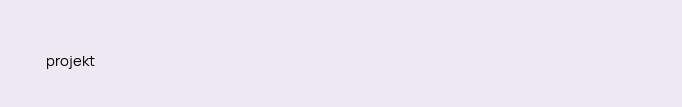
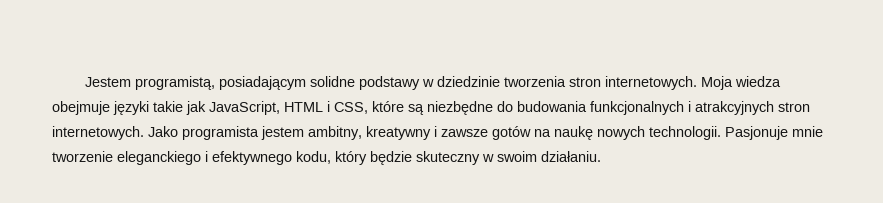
- projekt
+ Jestem programistą, posiadającym solidne podstawy w dziedzinie tworzenia stron internetowych. Moja wiedza obejmuje języki takie jak JavaScript, HTML i CSS, które są niezbędne do budowania funkcjonalnych i atrakcyjnych stron internetowych. Jako programista jestem ambitny, kreatywny i zawsze gotów na naukę nowych technologii. Pasjonuje mnie tworzenie eleganckiego i efektywnego kodu, który będzie skuteczny w swoim działaniu.

